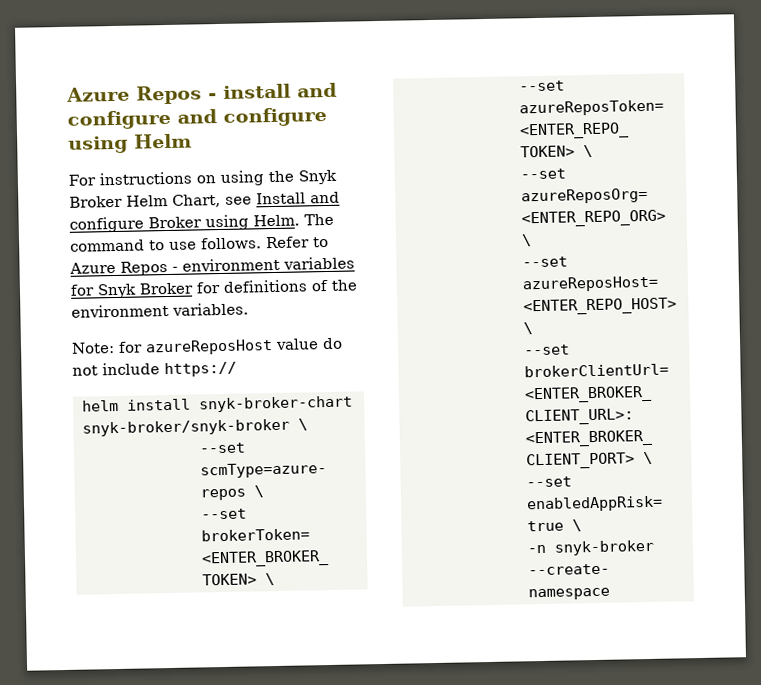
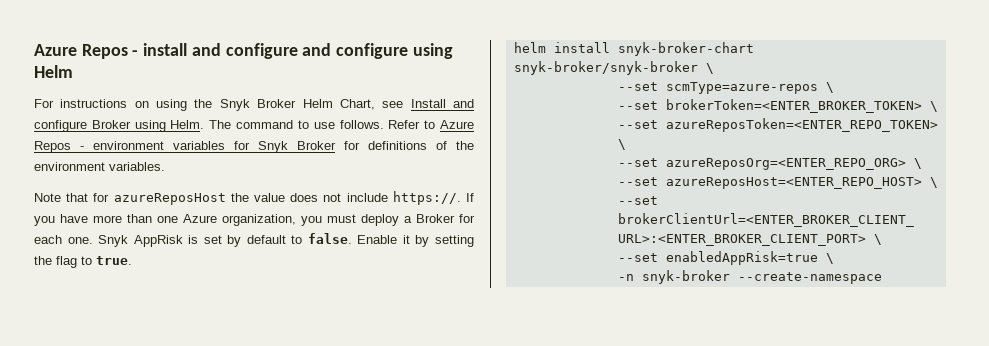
- Note: for azureReposHost value do not include https://
+ Note that for azureReposHost the value does not include https://. If you have more than one Azure organization, you must deploy a Broker for each one. Snyk AppRisk is set by default to false. Enable it by setting the flag to true.

